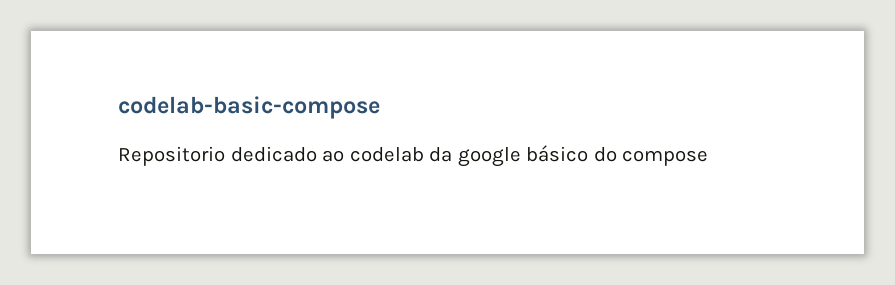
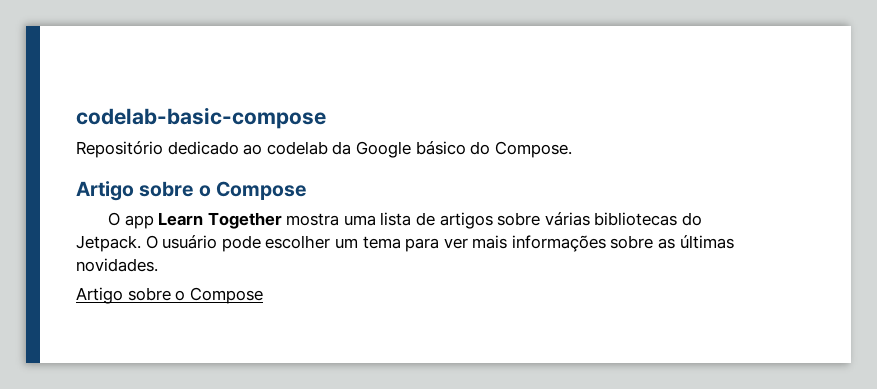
- Repositorio dedicado ao codelab da google básico do compose
+ Repositório dedicado ao codelab da Google básico do Compose.
+ Artigo sobre o Compose
+ O app Learn Together mostra uma lista de artigos sobre várias bibliotecas do Jetpack. O usuário pode escolher um tema para ver mais informações sobre as últimas novidades.
+ Artigo sobre o Compose

